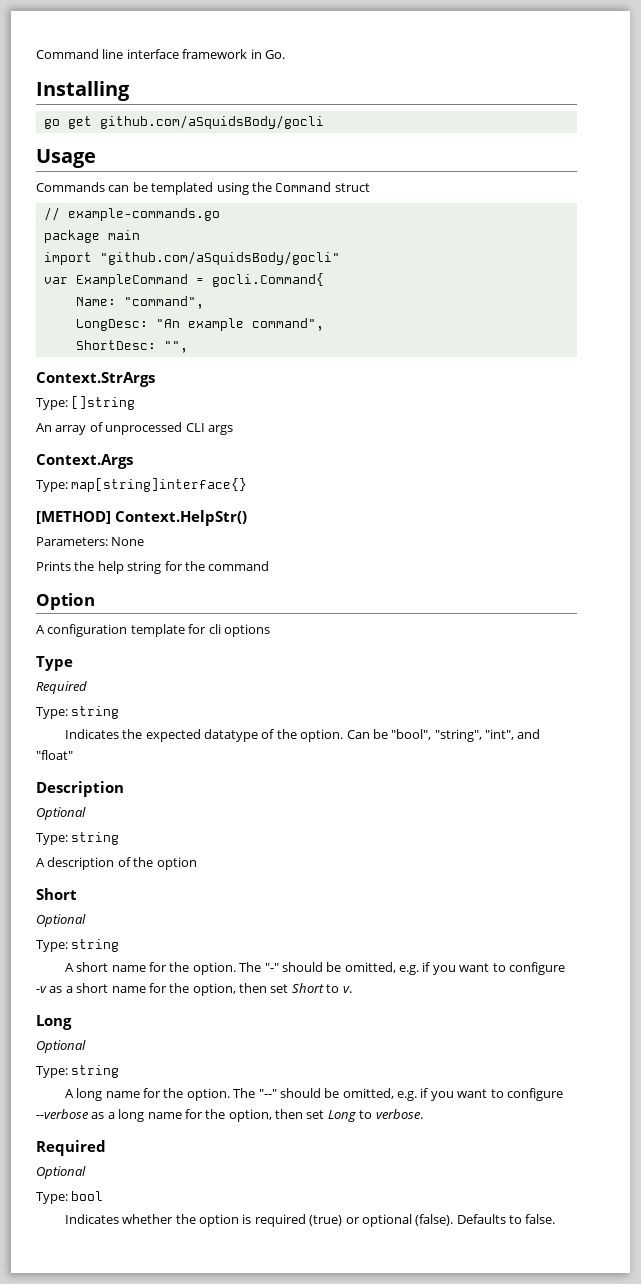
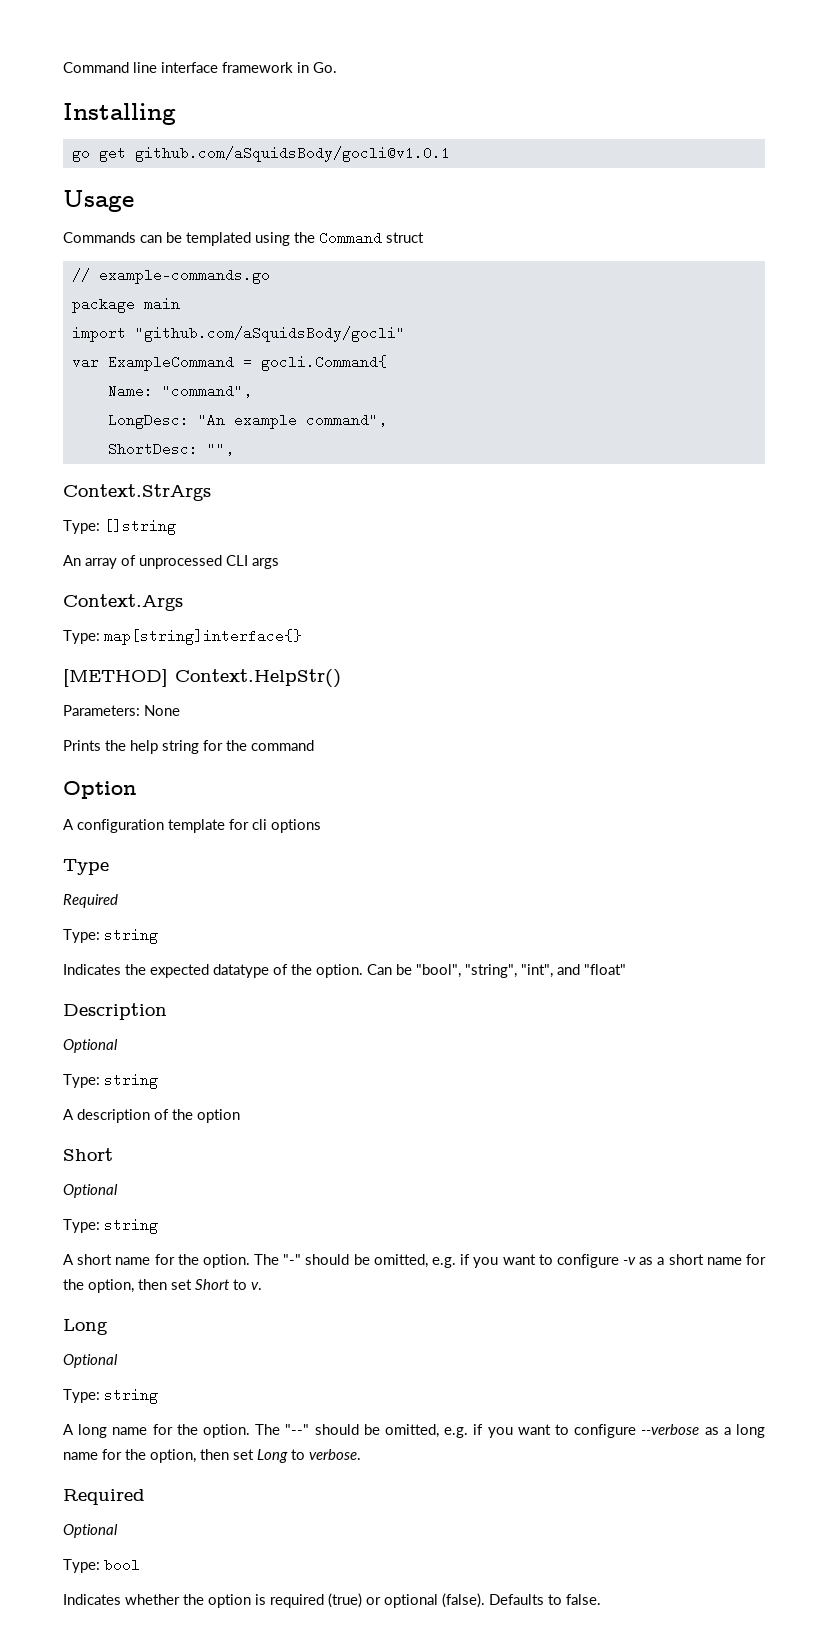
- go get github.com/aSquidsBody/gocli
+ go get github.com/aSquidsBody/gocli@v1.0.1

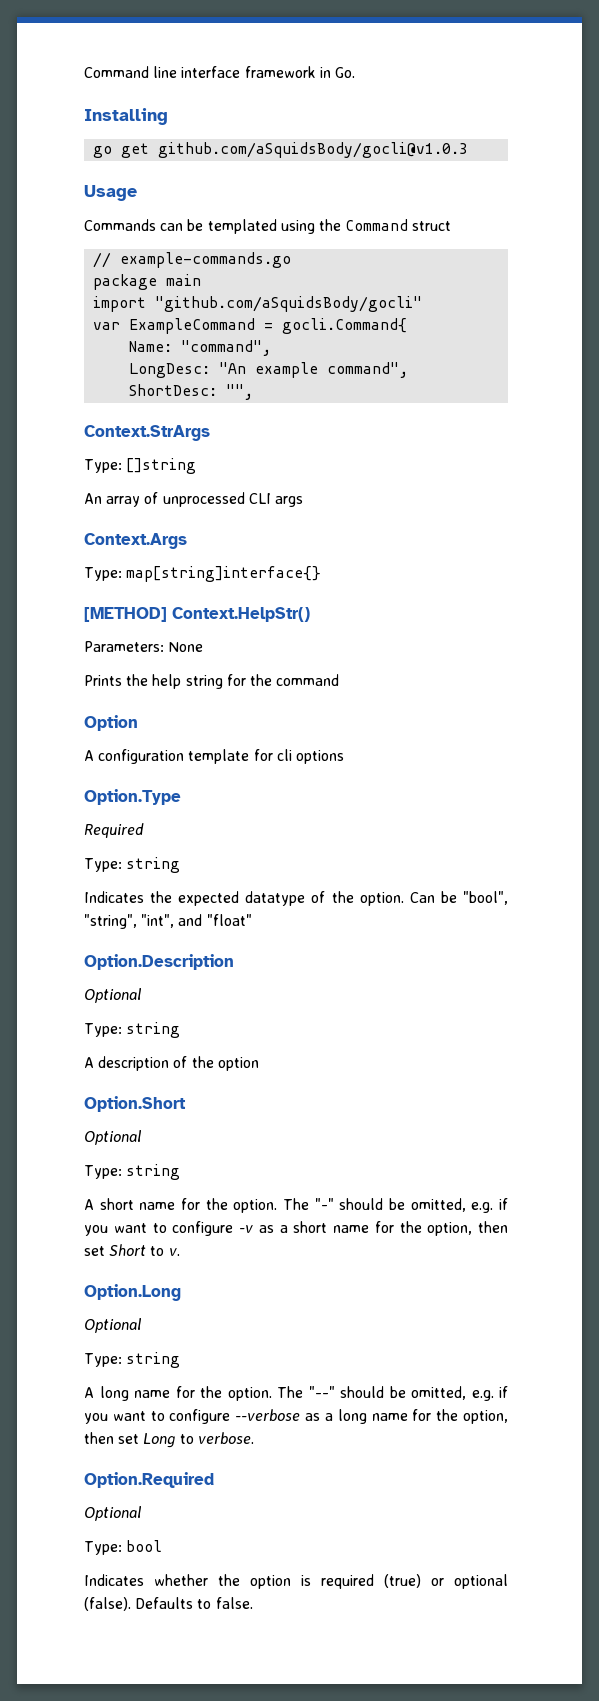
- go get github.com/aSquidsBody/gocli@v1.0.1
+ go get github.com/aSquidsBody/gocli@v1.0.3
- Type
+ Option.Type
- Description
+ Option.Description
  A description of the option
- Short
+ Option.Short
  The "-" should be omitted, e.g. if you want to configure -v as a short name for the option, then set Short to v.
- Long
+ Option.Long
  The "--" should be omitted, e.g. if you want to configure --verbose as a long name for the option, then set Long to verbose.
- Required
+ Option.Required

